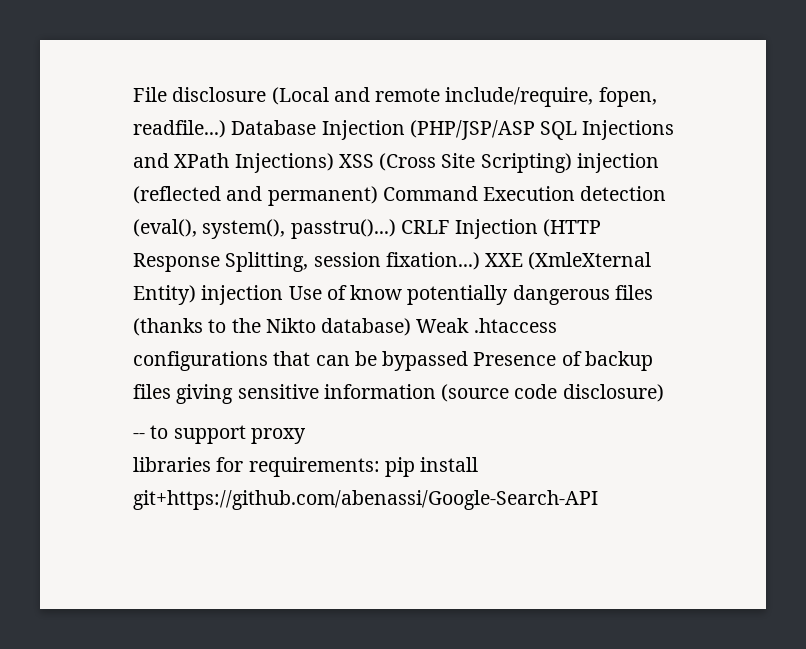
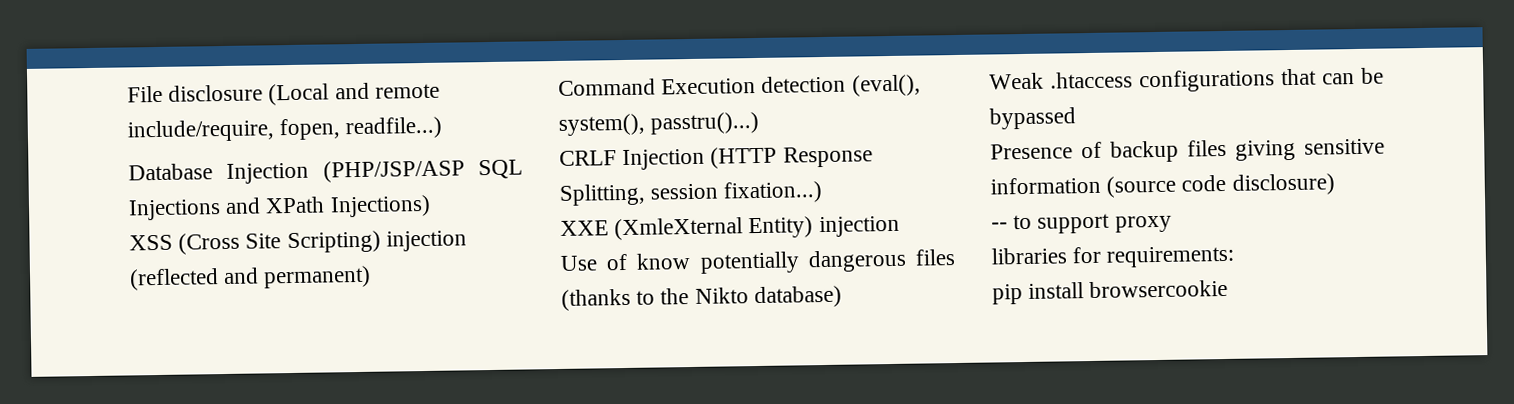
- File disclosure (Local and remote include/require, fopen, readfile...) Database Injection (PHP/JSP/ASP SQL Injections and XPath Injections) XSS (Cross Site Scripting) injection (reflected and permanent) Command Execution detection (eval(), system(), passtru()...) CRLF Injection (HTTP Response Splitting, session fixation...) XXE (XmleXternal Entity) injection Use of know potentially dangerous files (thanks to the Nikto database) Weak .htaccess configurations that can be bypassed Presence of backup files giving sensitive information (source code disclosure)
+ File disclosure (Local and remote include/require, fopen, readfile...)
+ Database Injection (PHP/JSP/ASP SQL Injections and XPath Injections)
+ XSS (Cross Site Scripting) injection (reflected and permanent)
+ Command Execution detection (eval(), system(), passtru()...)
+ CRLF Injection (HTTP Response Splitting, session fixation...)
+ XXE (XmleXternal Entity) injection
+ Use of know potentially dangerous files (thanks to the Nikto database)
+ Weak .htaccess configurations that can be bypassed
+ Presence of backup files giving sensitive information (source code disclosure)
- libraries for requirements: pip install git+https://github.com/abenassi/Google-Search-API
+ libraries for requirements:
+ pip install browsercookie

